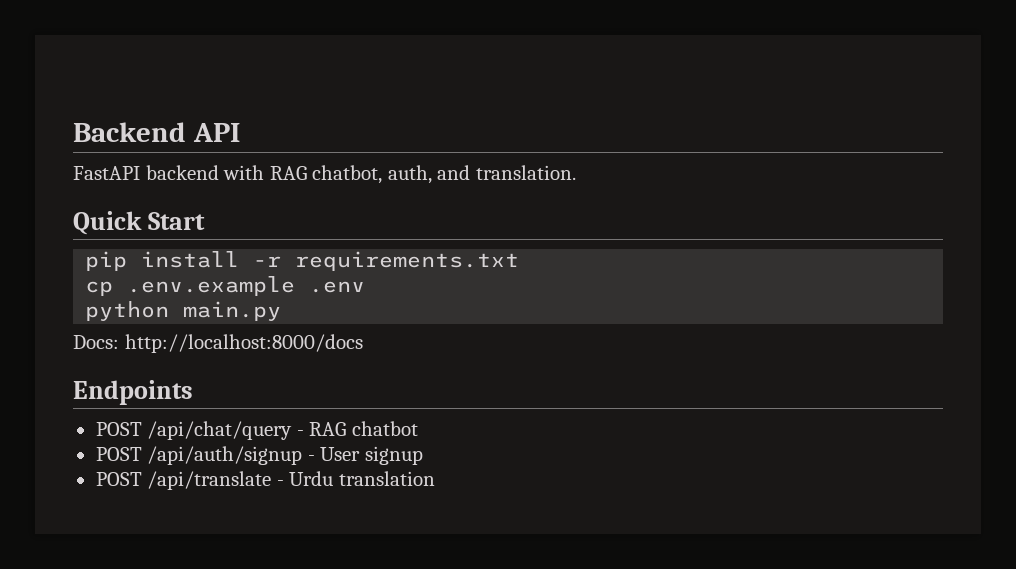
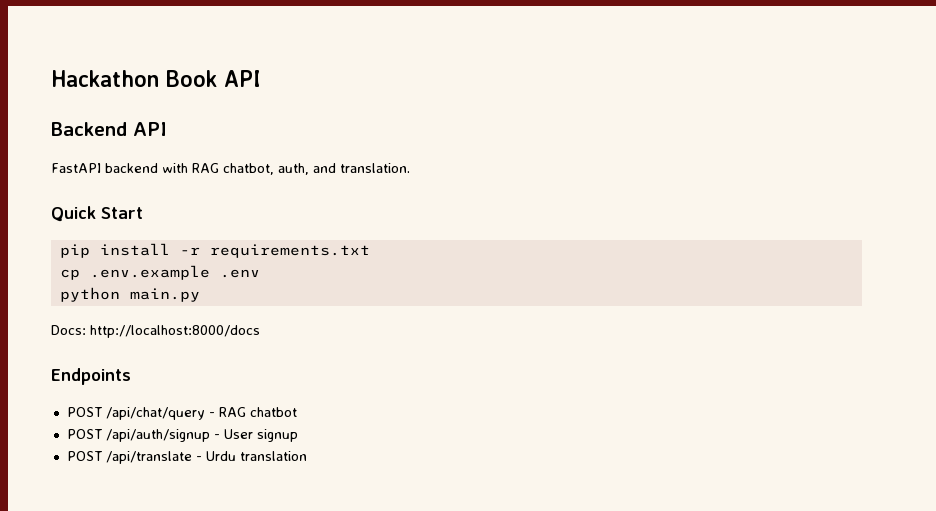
+ Hackathon Book API

